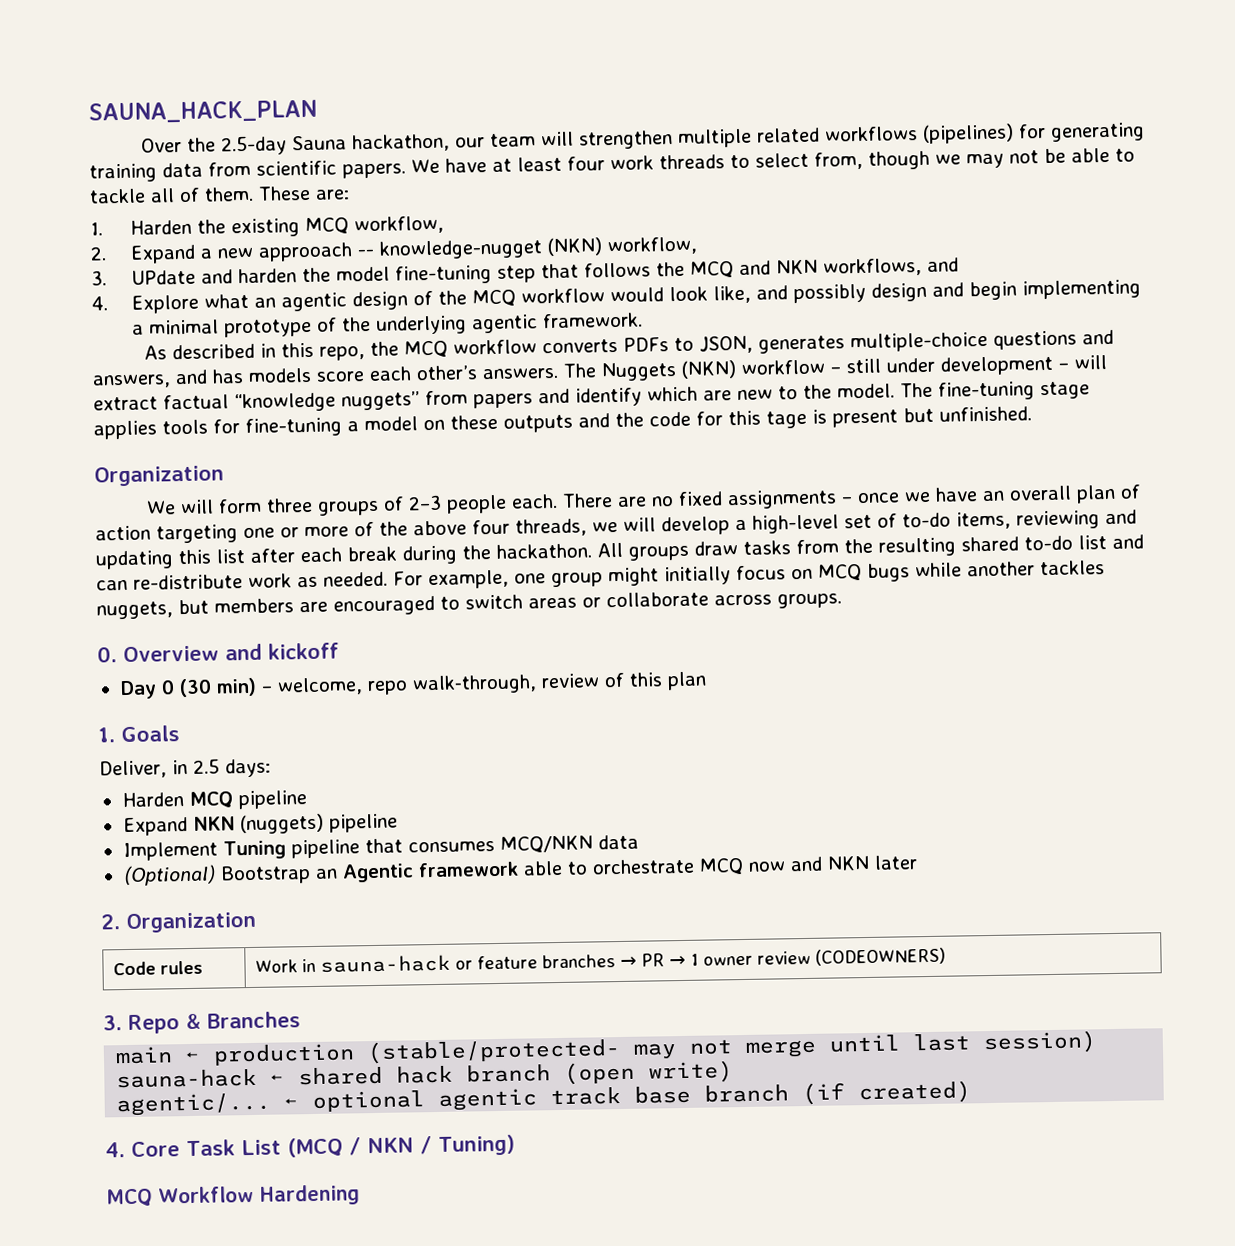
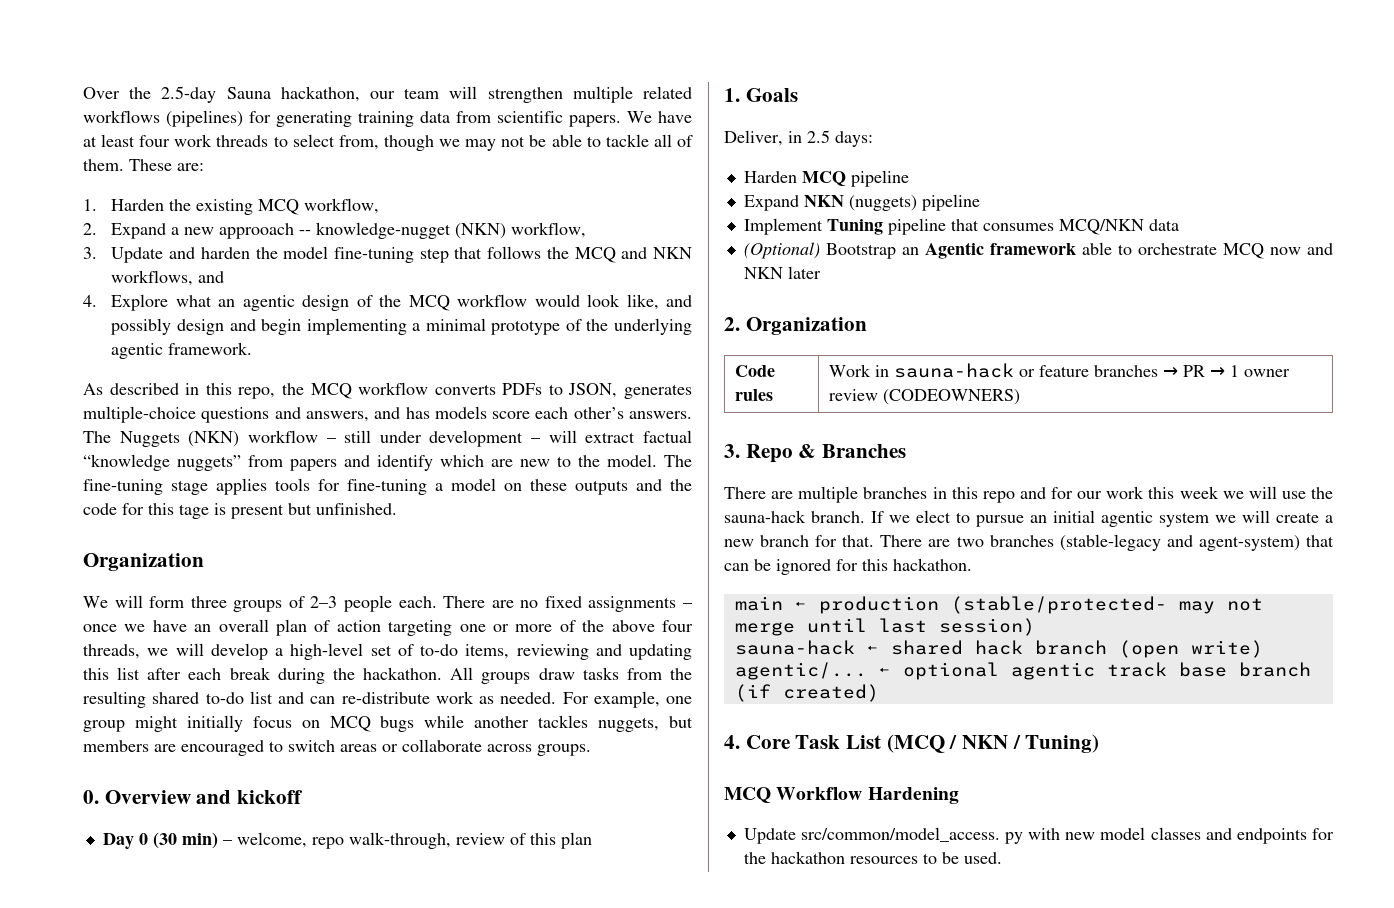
- SAUNA_HACK_PLAN
- 3. UPdate and harden the model fine-tuning step that follows the MCQ and NKN workflows, and
+ 3. Update and harden the model fine-tuning step that follows the MCQ and NKN workflows, and
+ There are multiple branches in this repo and for our work this week we will use the sauna-hack branch. If we elect to pursue an initial agentic system we will create a new branch for that. There are two branches (stable-legacy and agent-system) that can be ignored for this hackathon.
+ Update src/common/model_access. py with new model classes and endpoints for the hackathon resources to be used.

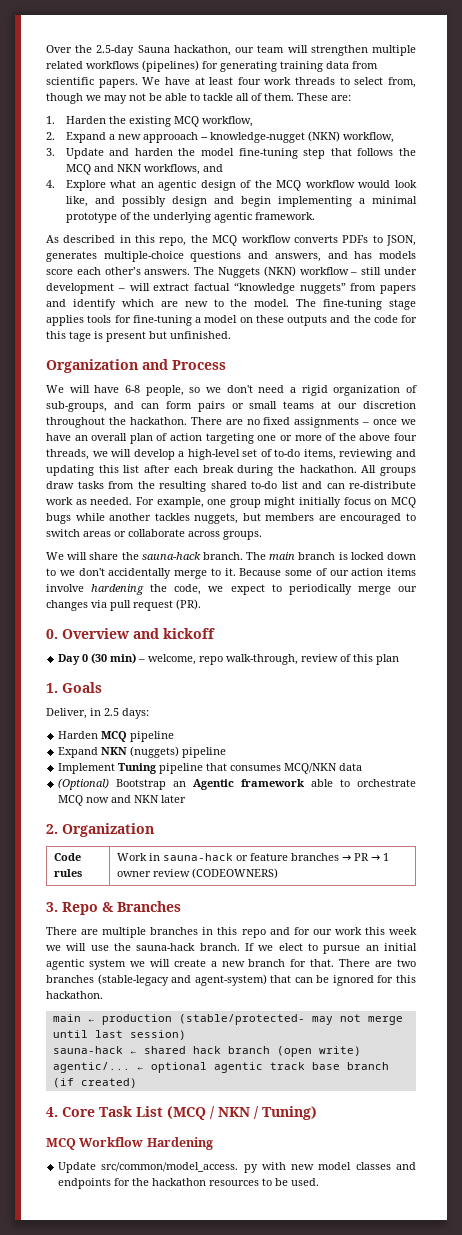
  The fine-tuning stage applies tools for fine-tuning a model on these outputs and the code for this tage is present but unfinished.
- Organization
- We will form three groups of 2–3 people each.
+ Organization and Process
+ We will have 6-8 people, so we don't need a rigid organization of sub-groups, and can form pairs or small teams at our discretion throughout the hackathon.
+ We will share the sauna-hack branch. The main branch is locked down to we don't accidentally merge to it. Because some of our action items involve hardening the code, we expect to periodically merge our changes via pull request (PR).

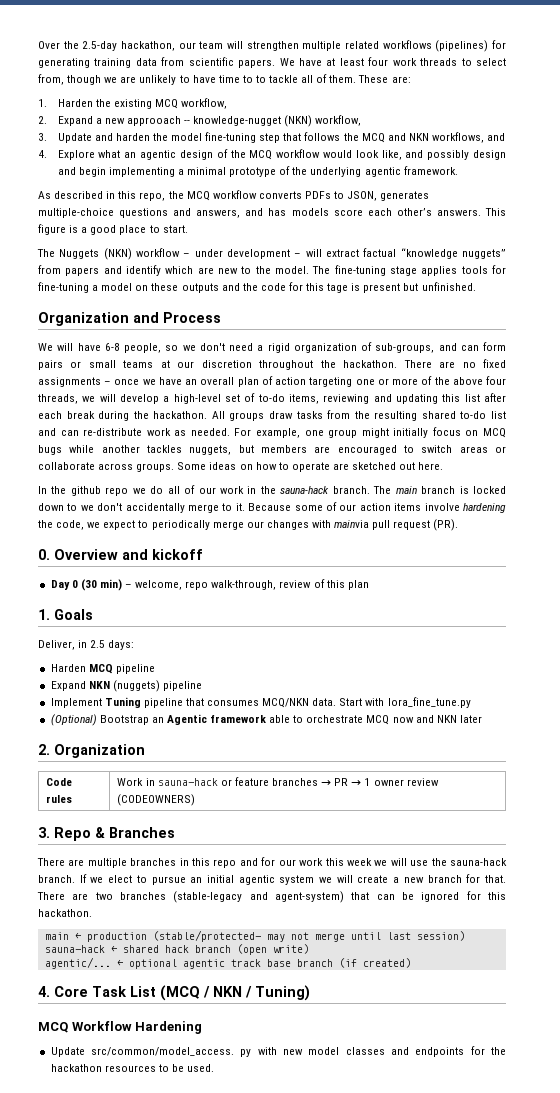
- Over the 2.5-day Sauna hackathon, our team will strengthen multiple related workflows (pipelines) for generating training data from scientific papers.
+ Over the 2.5-day hackathon, our team will strengthen multiple related workflows (pipelines) for generating training data from scientific papers.
- We have at least four work threads to select from, though we may not be able to tackle all of them.
+ We have at least four work threads to select from, though we are unlikely to have time to to tackle all of them.
- As described in this repo, the MCQ workflow converts PDFs to JSON, generates multiple-choice questions and answers, and has models score each other’s answers. The Nuggets (NKN) workflow – still under development – will extract factual “knowledge nuggets” from papers and identify which are new to the model.
+ As described in this repo, the MCQ workflow converts PDFs to JSON, generates multiple-choice questions and answers, and has models score each other’s answers. This figure is a good place to start.
+ The Nuggets (NKN) workflow – under development – will extract factual “knowledge nuggets” from papers and identify which are new to the model.
- For example, one group might initially focus on MCQ bugs while another tackles nuggets, but members are encouraged to switch areas or collaborate across groups.
- We will share the sauna-hack branch.
+ For example, one group might initially focus on MCQ bugs while another tackles nuggets, but members are encouraged to switch areas or collaborate across groups. Some ideas on how to operate are sketched out here.
+ In the github repo we do all of our work in the sauna-hack branch.
- Because some of our action items involve hardening the code, we expect to periodically merge our changes via pull request (PR).
+ Because some of our action items involve hardening the code, we expect to periodically merge our changes with mainvia pull request (PR).
- Implement Tuning pipeline that consumes MCQ/NKN data
+ Implement Tuning pipeline that consumes MCQ/NKN data. Start with lora_fine_tune.py

